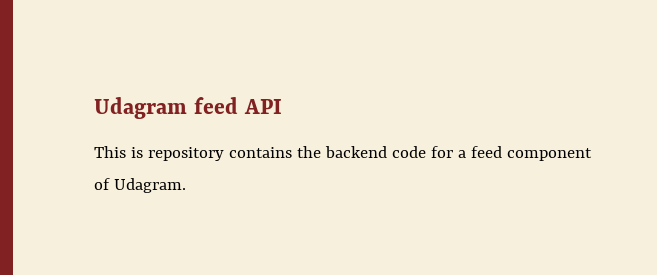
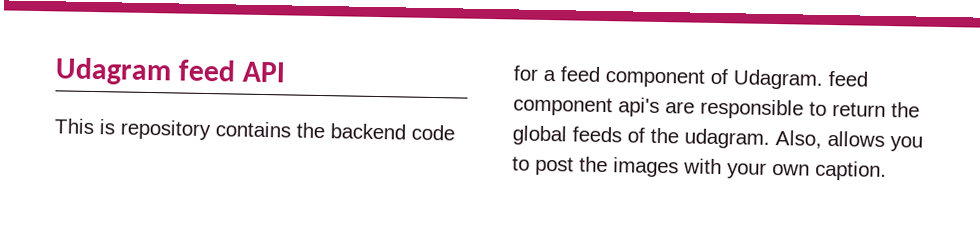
- This is repository contains the backend code for a feed component of Udagram.
+ This is repository contains the backend code for a feed component of Udagram. feed component api's are responsible to return the global feeds of the udagram. Also, allows you to post the images with your own caption.

